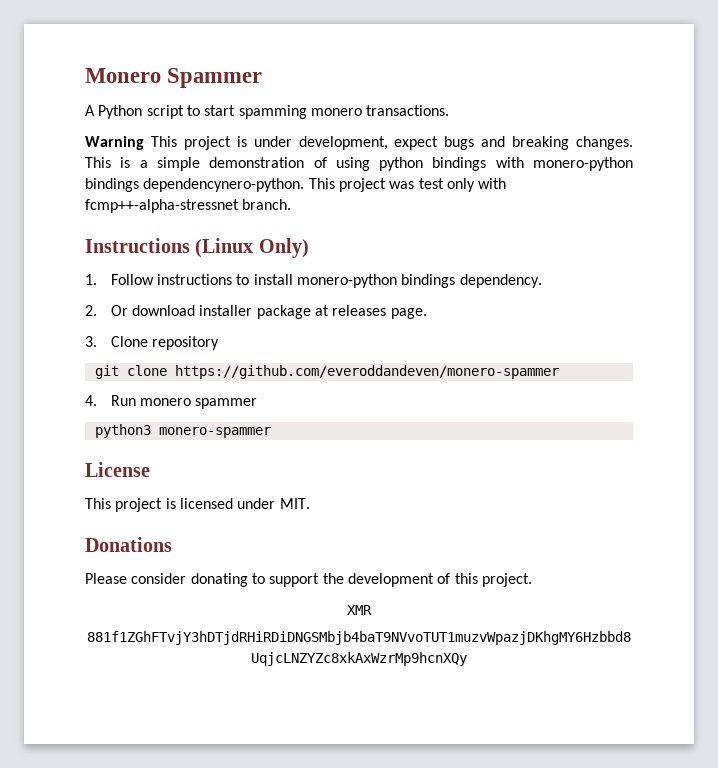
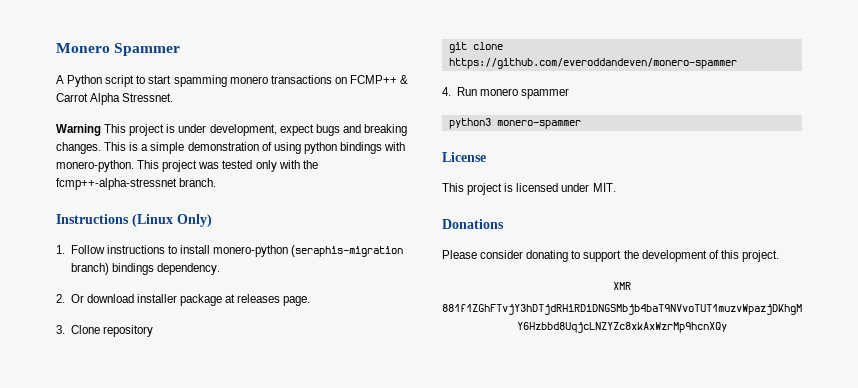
- A Python script to start spamming monero transactions.
+ A Python script to start spamming monero transactions on FCMP++ & Carrot Alpha Stressnet.
- This is a simple demonstration of using python bindings with monero-python bindings dependencynero-python.
+ This is a simple demonstration of using python bindings with monero-python.
- This project was test only with fcmp++-alpha-stressnet branch.
+ This project was tested only with the fcmp++-alpha-stressnet branch.
- 1. Follow instructions to install monero-python bindings dependency.
+ 1. Follow instructions to install monero-python (seraphis-migration branch) bindings dependency.

